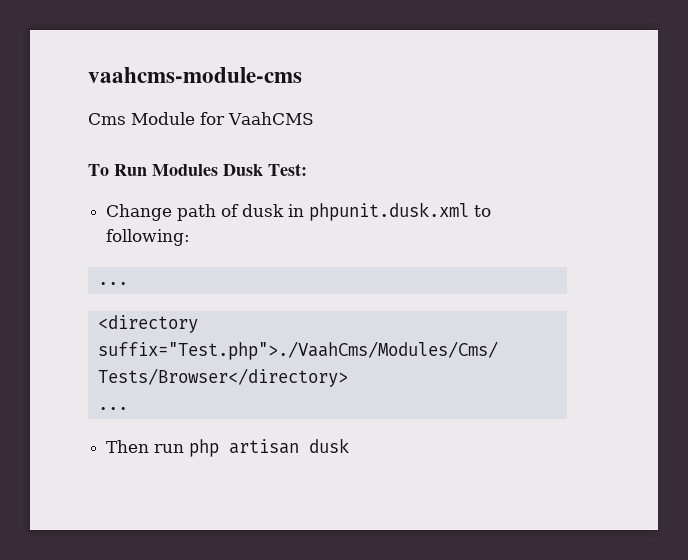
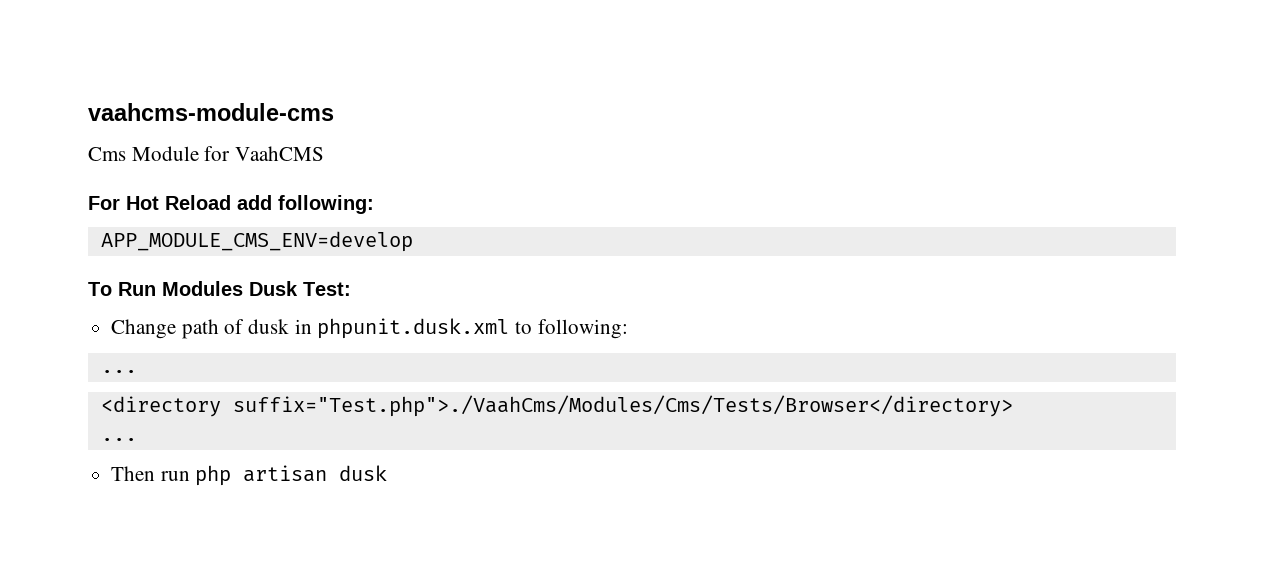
+ For Hot Reload add following:
+ APP_MODULE_CMS_ENV=develop

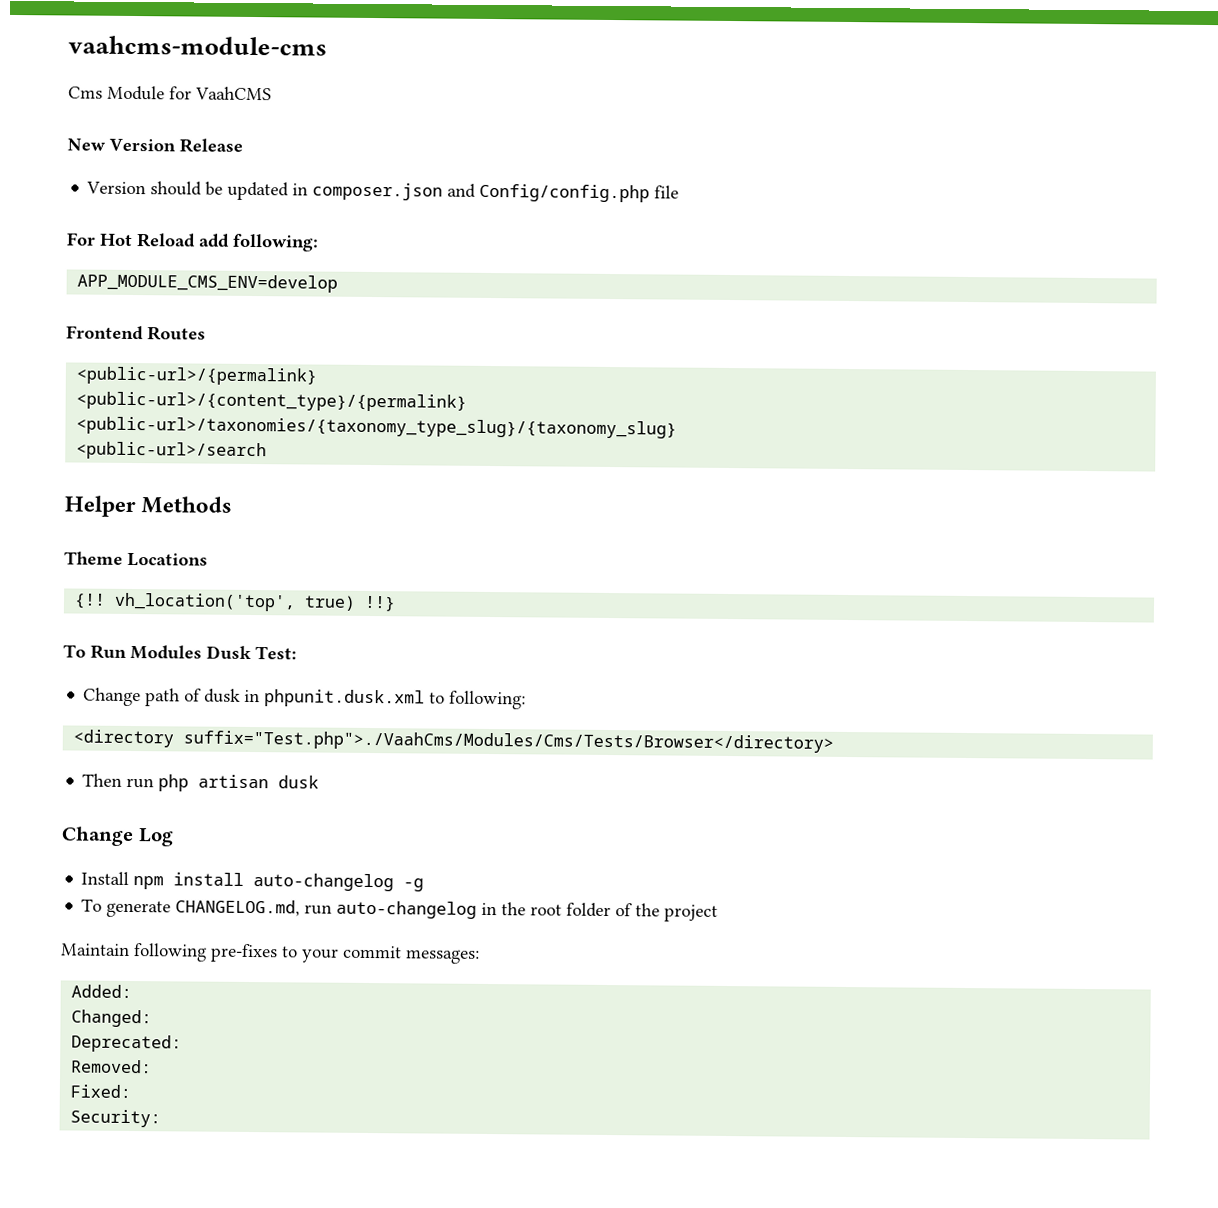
+ New Version Release
+ Version should be updated in composer.json and Config/config.php file
+ Frontend Routes
+ <public-url>/{permalink}
+ <public-url>/{content_type}/{permalink}
+ <public-url>/taxonomies/{taxonomy_type_slug}/{taxonomy_slug}
+ <public-url>/search
+ Helper Methods
+ Theme Locations
+ {!! vh_location('top', true) !!}
  Change path of dusk in phpunit.dusk.xml to following:
- ...
  <directory suffix="Test.php">./VaahCms/Modules/Cms/Tests/Browser</directory>
- ...
+ Change Log
+ Install npm install auto-changelog -g
+ To generate CHANGELOG.md, run auto-changelog in the root folder of the project
+ Maintain following pre-fixes to your commit messages:
+ Added:
+ Changed:
+ Deprecated:
+ Removed:
+ Fixed:
+ Security:

